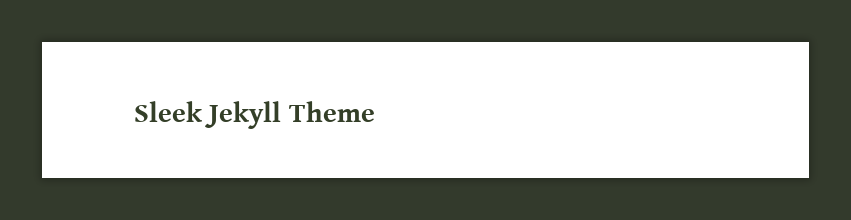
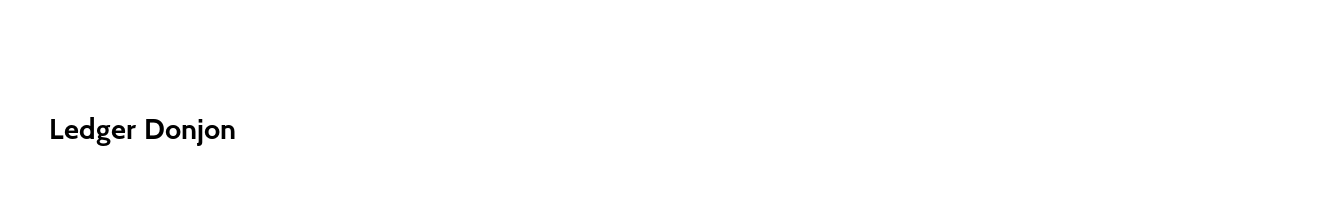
- Sleek Jekyll Theme
+ Ledger Donjon

